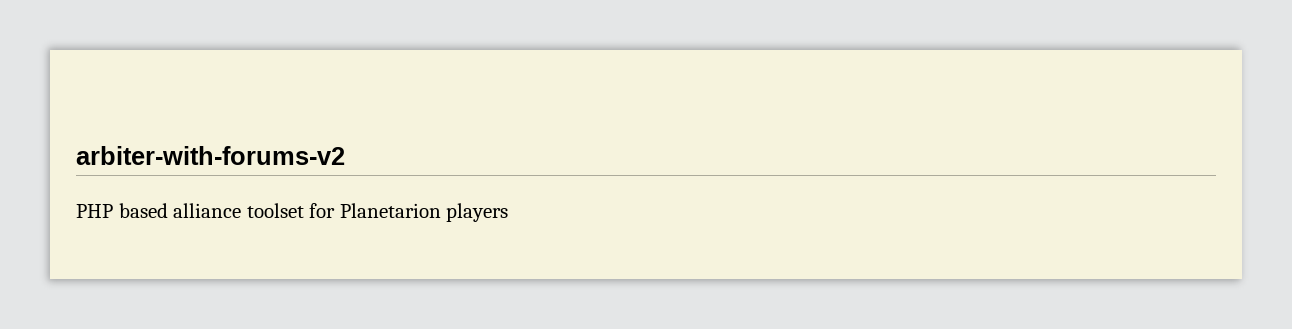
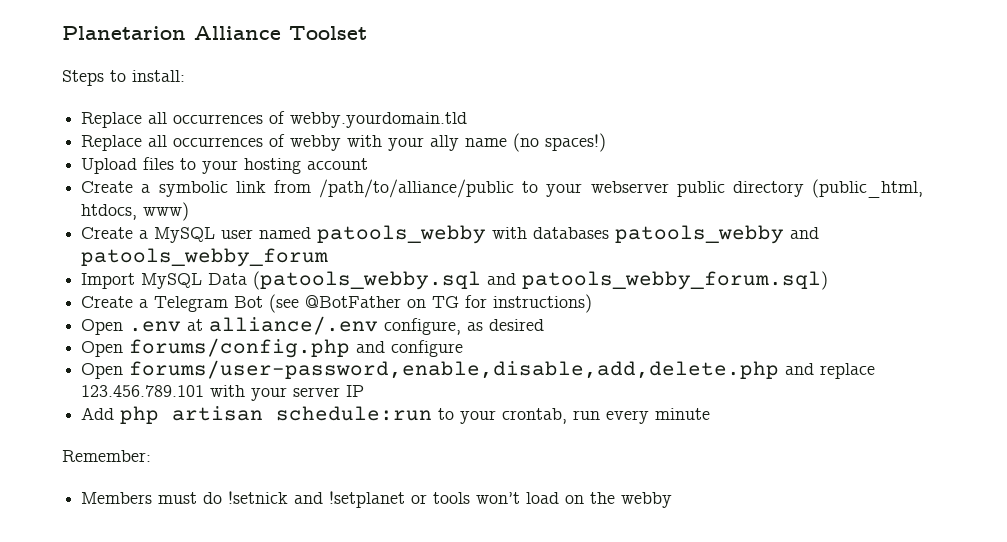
- arbiter-with-forums-v2
- PHP based alliance toolset for Planetarion players
+ Planetarion Alliance Toolset
+ Steps to install:
+ Replace all occurrences of webby.yourdomain.tld
+ Replace all occurrences of webby with your ally name (no spaces!)
+ Upload files to your hosting account
+ Create a symbolic link from /path/to/alliance/public to your webserver public directory (public_html, htdocs, www)
+ Create a MySQL user named patools_webby with databases patools_webby and patools_webby_forum
+ Import MySQL Data (patools_webby.sql and patools_webby_forum.sql)
+ Create a Telegram Bot (see @BotFather on TG for instructions)
+ Open .env at alliance/.env configure, as desired
+ Open forums/config.php and configure
+ Open forums/user-password,enable,disable,add,delete.php and replace 123.456.789.101 with your server IP
+ Add php artisan schedule:run to your crontab, run every minute
+ Remember:
+ Members must do !setnick and !setplanet or tools won’t load on the webby

